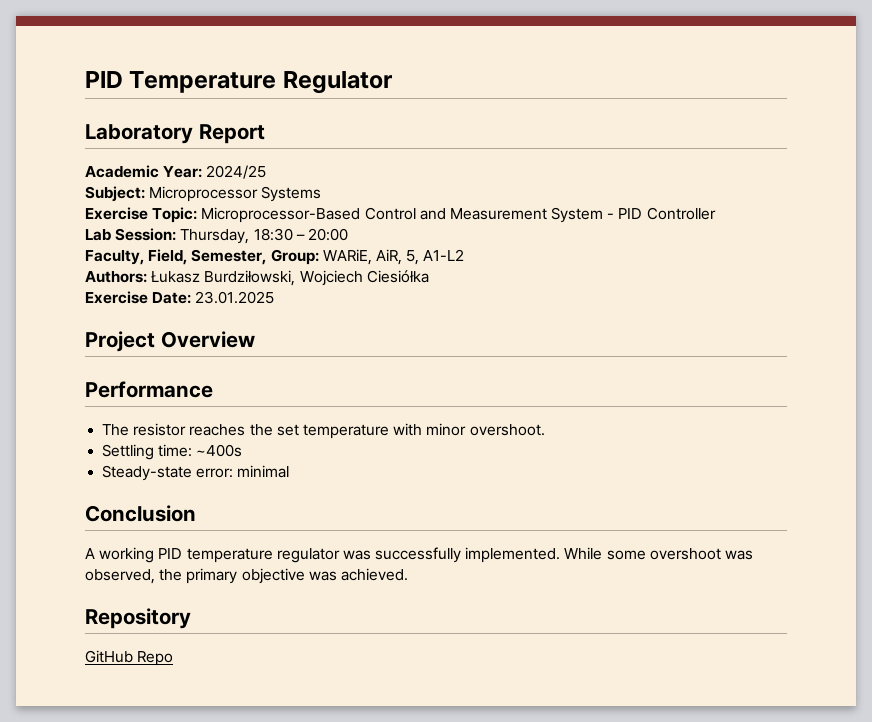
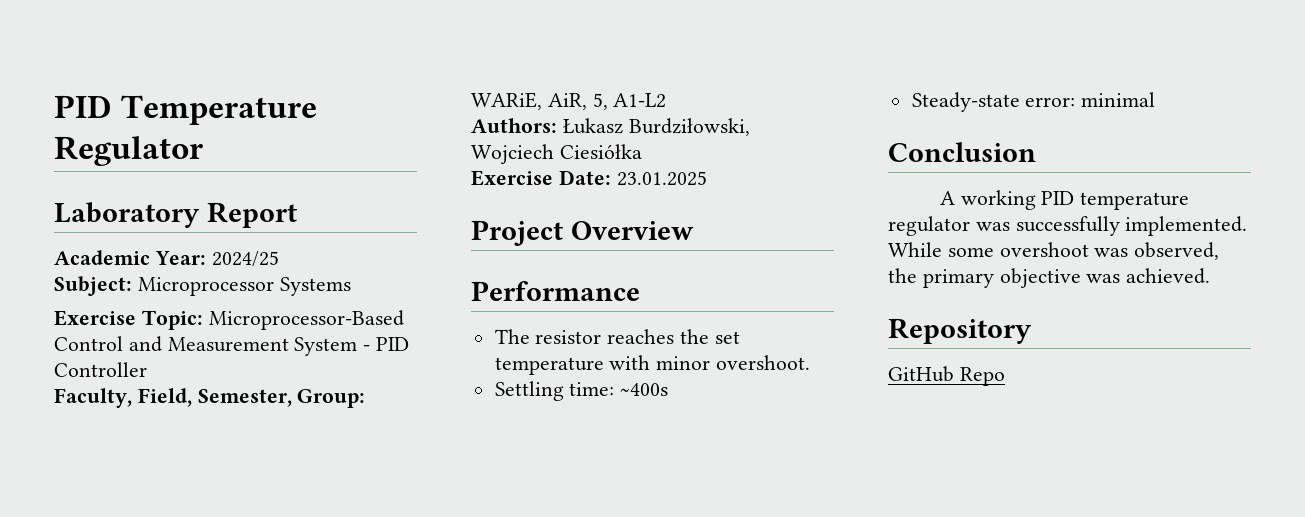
- Lab Session: Thursday, 18:30 – 20:00

